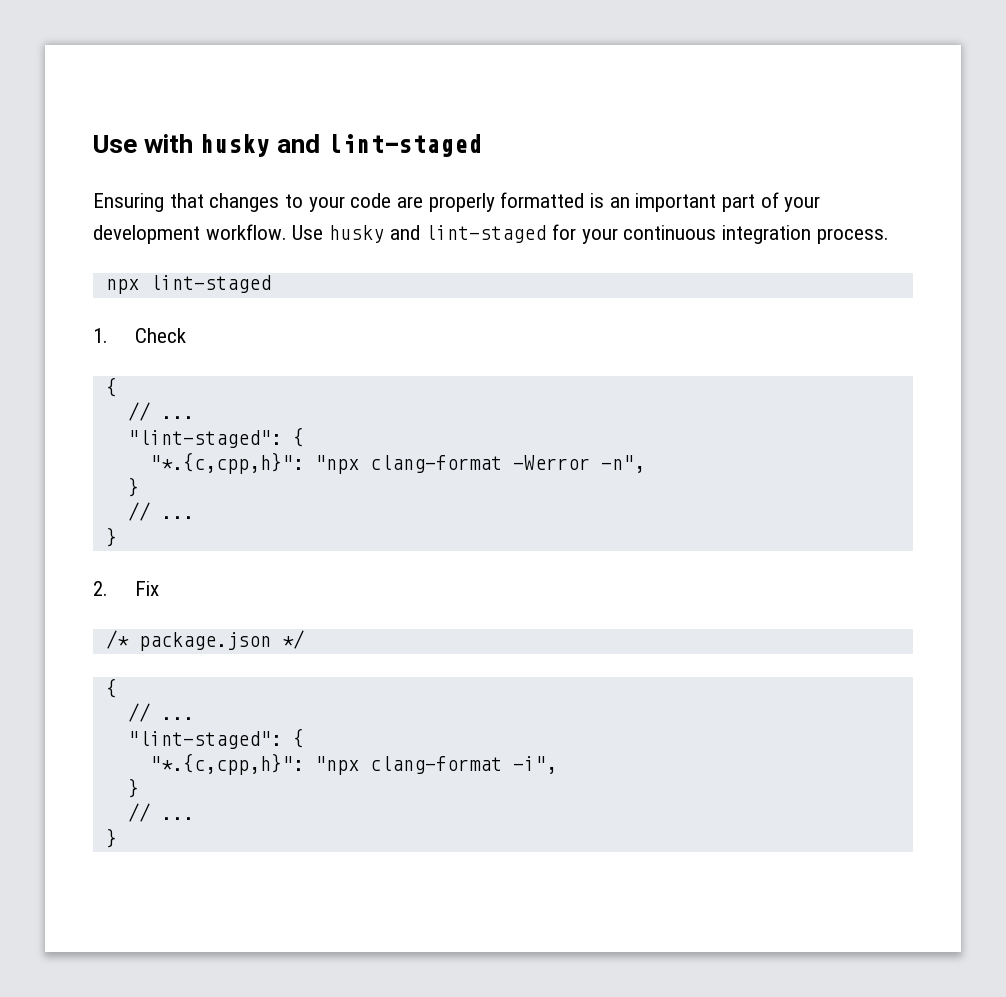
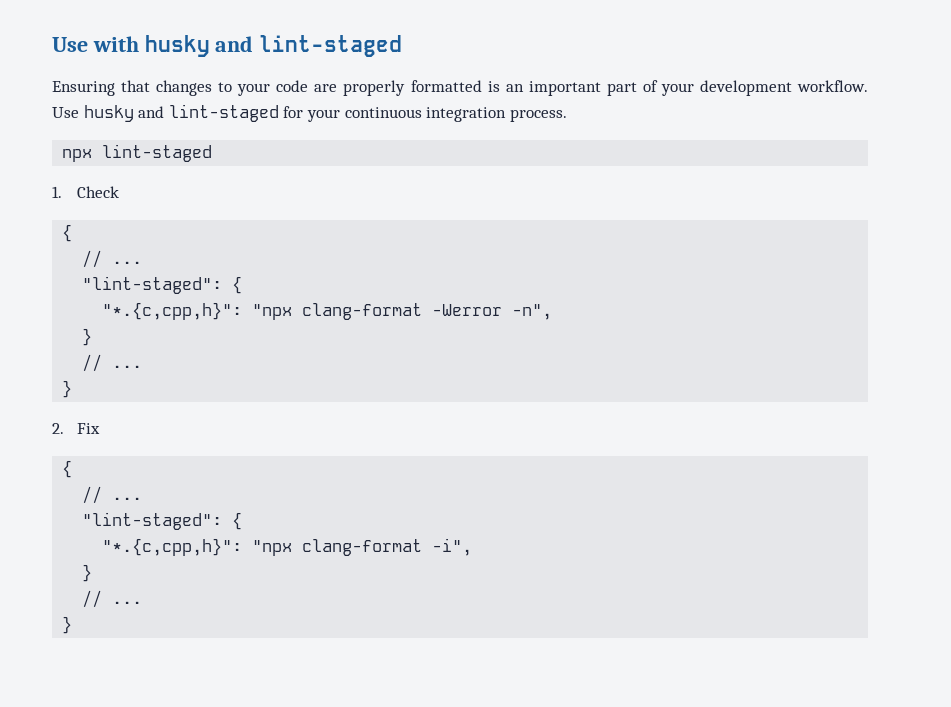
- /* package.json */

